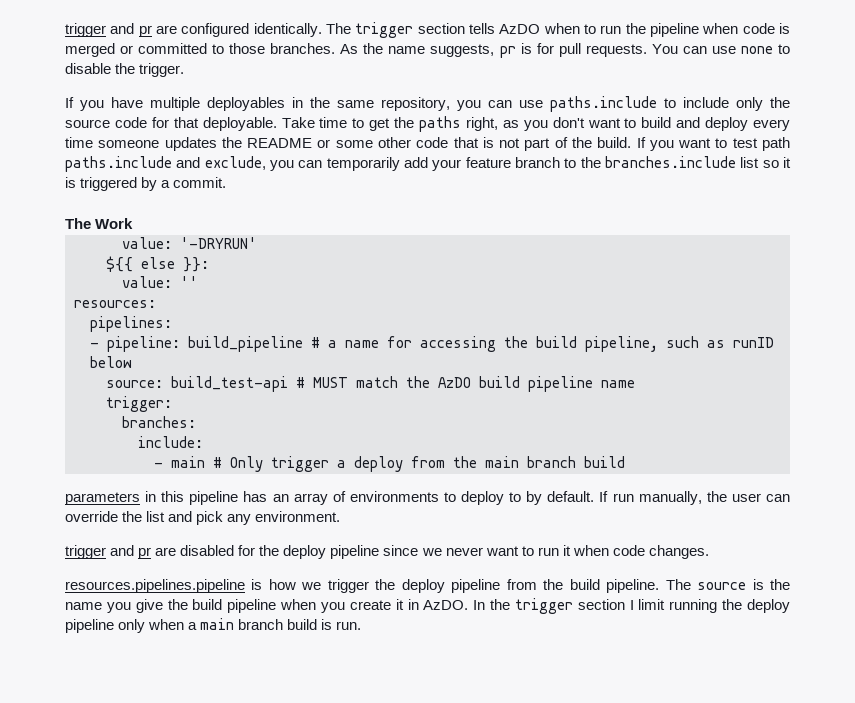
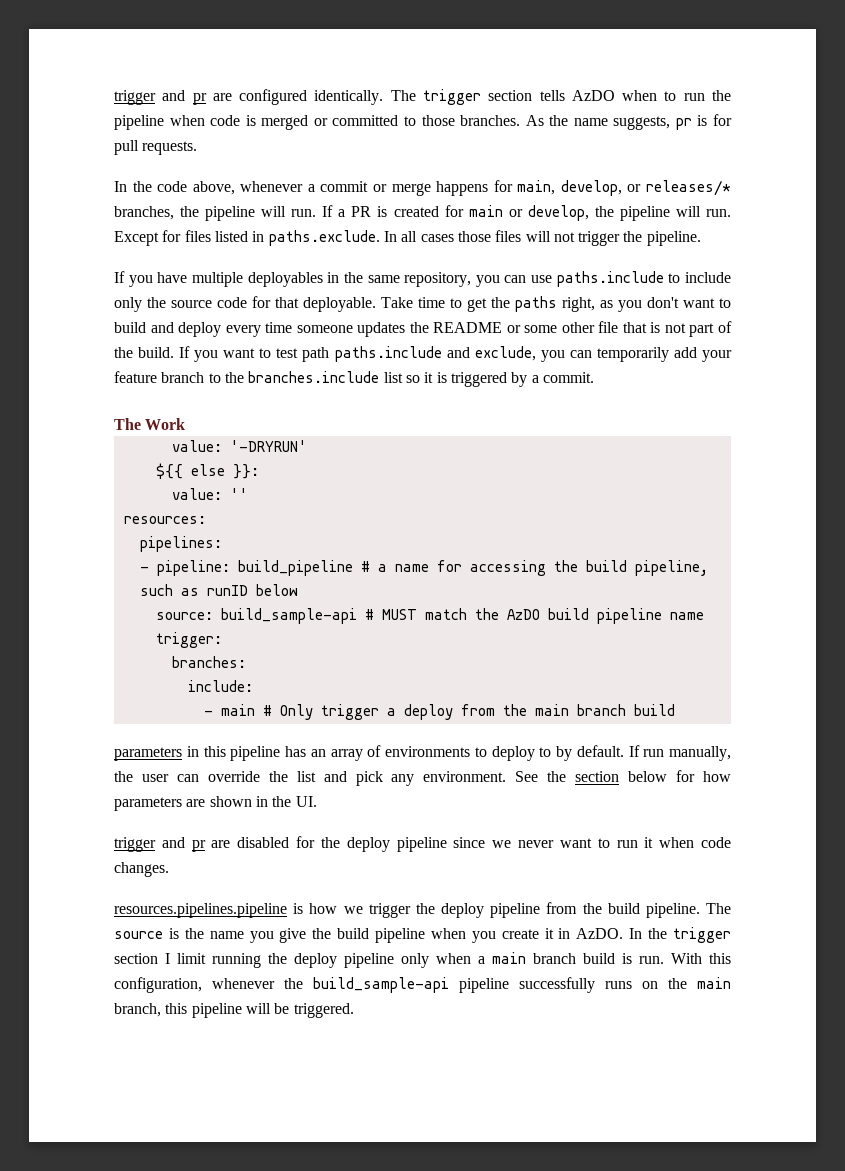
- As the name suggests, pr is for pull requests. You can use none to disable the trigger.
+ As the name suggests, pr is for pull requests.
+ In the code above, whenever a commit or merge happens for main, develop, or releases/* branches, the pipeline will run. If a PR is created for main or develop, the pipeline will run. Except for files listed in paths.exclude. In all cases those files will not trigger the pipeline.
- Take time to get the paths right, as you don't want to build and deploy every time someone updates the README or some other code that is not part of the build.
+ Take time to get the paths right, as you don't want to build and deploy every time someone updates the README or some other file that is not part of the build.
- source: build_test-api # MUST match the AzDO build pipeline name
+ source: build_sample-api # MUST match the AzDO build pipeline name
+ See the section below for how parameters are shown in the UI.
+ With this configuration, whenever the build_sample-api pipeline successfully runs on the main branch, this pipeline will be triggered.

